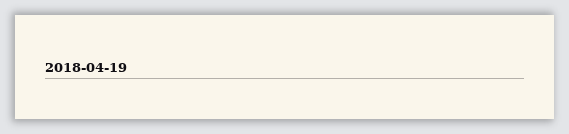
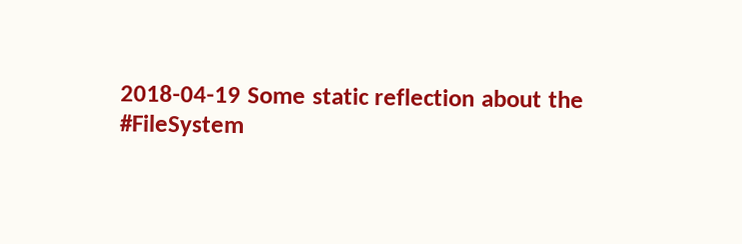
- 2018-04-19
+ 2018-04-19 Some static reflection about the #FileSystem

